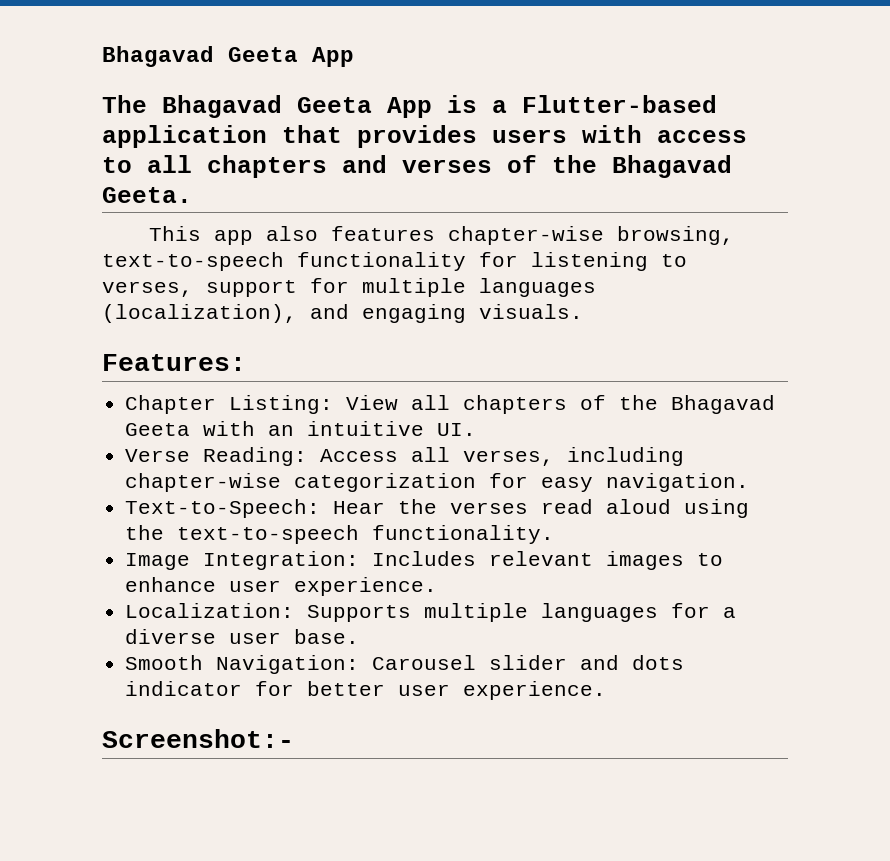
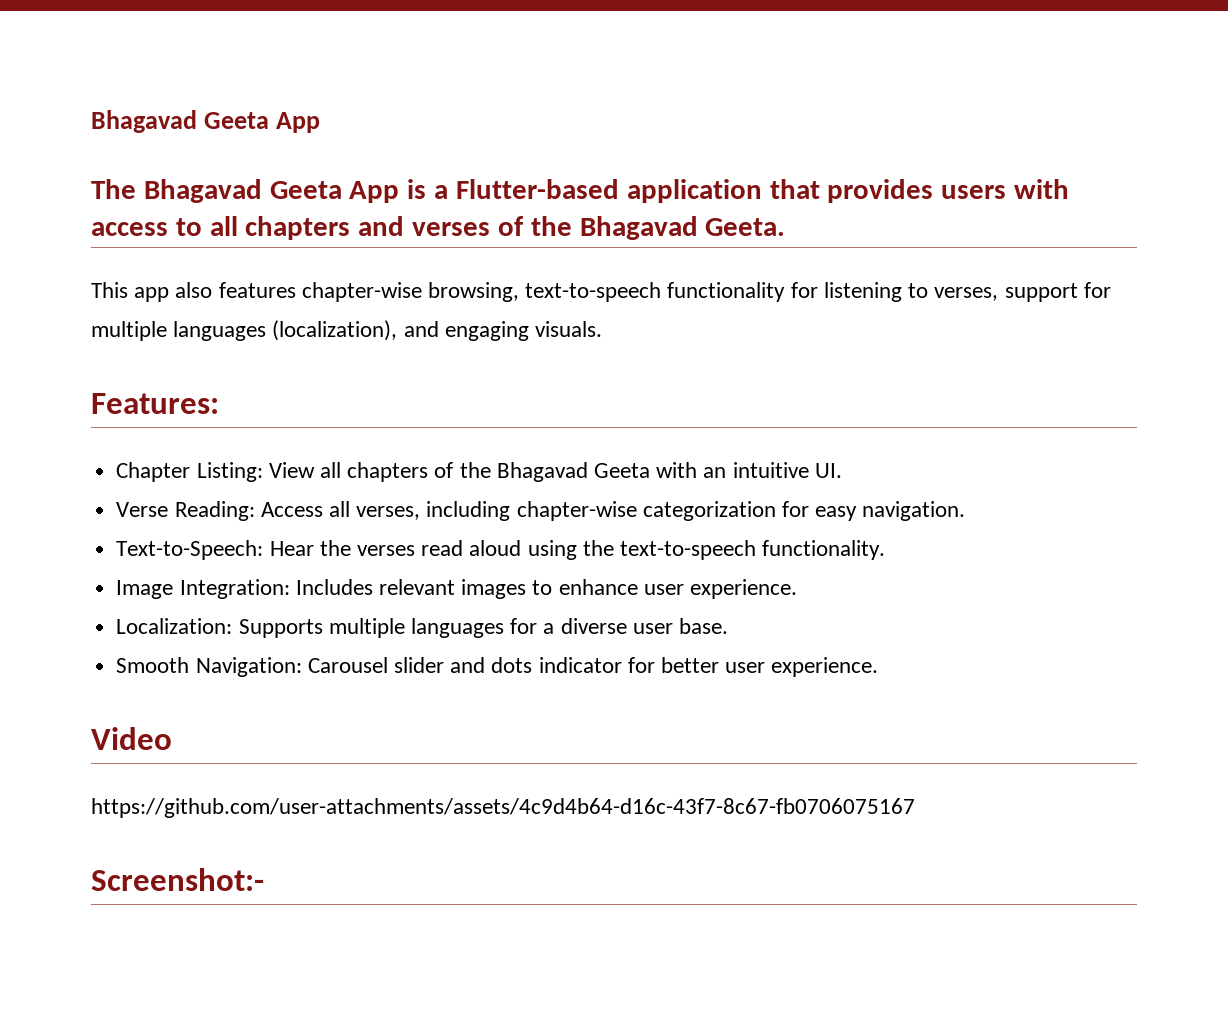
+ Video
+ https://github.com/user-attachments/assets/4c9d4b64-d16c-43f7-8c67-fb0706075167

